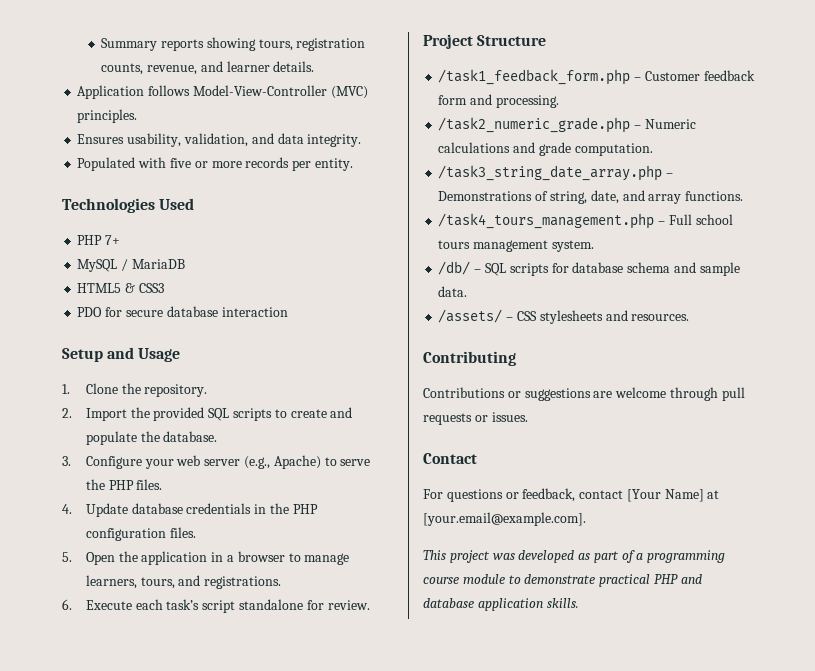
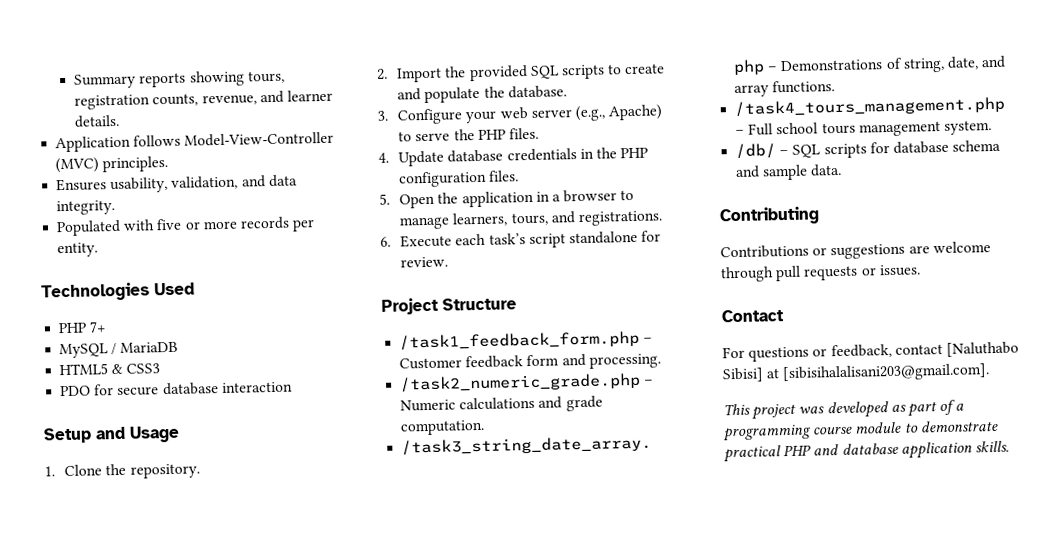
- /assets/ – CSS stylesheets and resources.
- For questions or feedback, contact [Your Name] at [your.email@example.com].
+ For questions or feedback, contact [Naluthabo Sibisi] at [sibisihalalisani203@gmail.com].

